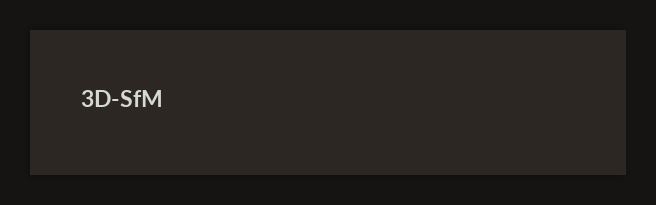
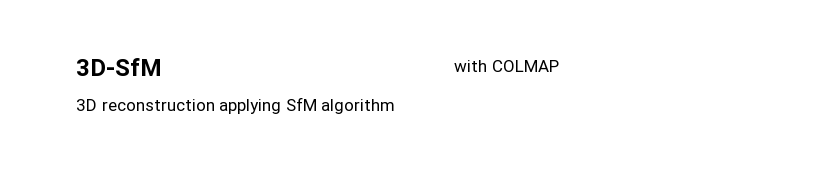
+ 3D reconstruction applying SfM algorithm with COLMAP

